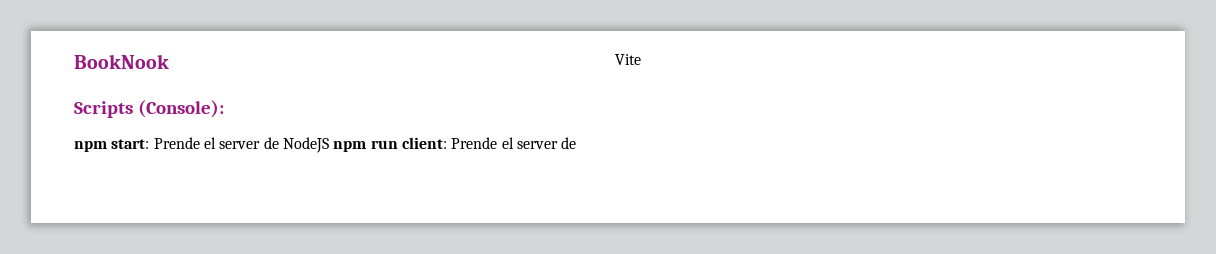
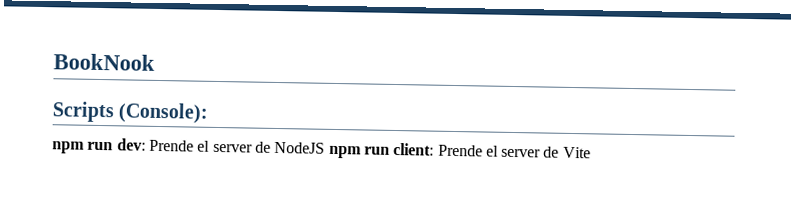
- npm start: Prende el server de NodeJS npm run client: Prende el server de Vite
+ npm run dev: Prende el server de NodeJS npm run client: Prende el server de Vite

